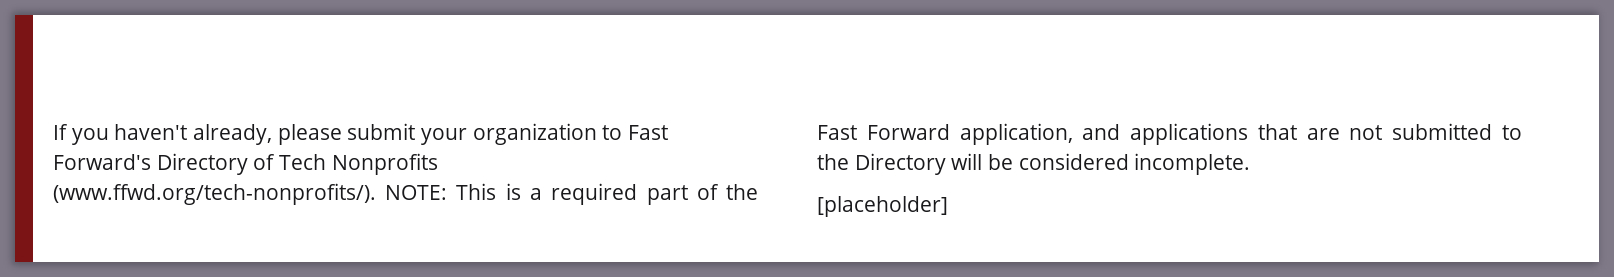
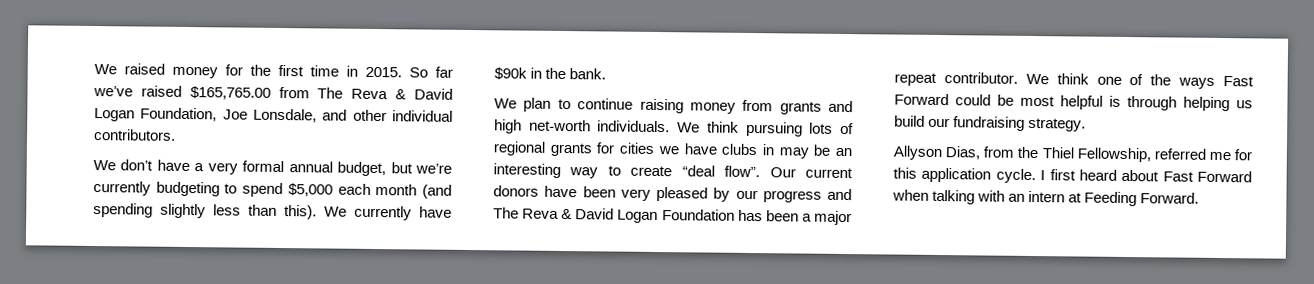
- If you haven't already, please submit your organization to Fast Forward's Directory of Tech Nonprofits (www.ffwd.org/tech-nonprofits/). NOTE: This is a required part of the Fast Forward application, and applications that are not submitted to the Directory will be considered incomplete.
- [placeholder]
+ We raised money for the first time in 2015. So far we’ve raised $165,765.00 from The Reva & David Logan Foundation, Joe Lonsdale, and other individual contributors.
+ We don’t have a very formal annual budget, but we’re currently budgeting to spend $5,000 each month (and spending slightly less than this). We currently have $90k in the bank.
+ We plan to continue raising money from grants and high net-worth individuals. We think pursuing lots of regional grants for cities we have clubs in may be an interesting way to create “deal flow”. Our current donors have been very pleased by our progress and The Reva & David Logan Foundation has been a major repeat contributor. We think one of the ways Fast Forward could be most helpful is through helping us build our fundraising strategy.
+ Allyson Dias, from the Thiel Fellowship, referred me for this application cycle. I first heard about Fast Forward when talking with an intern at Feeding Forward.

